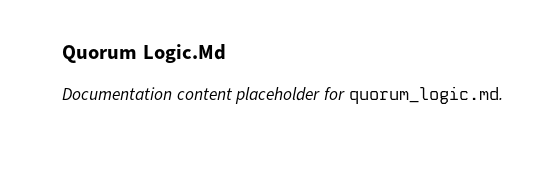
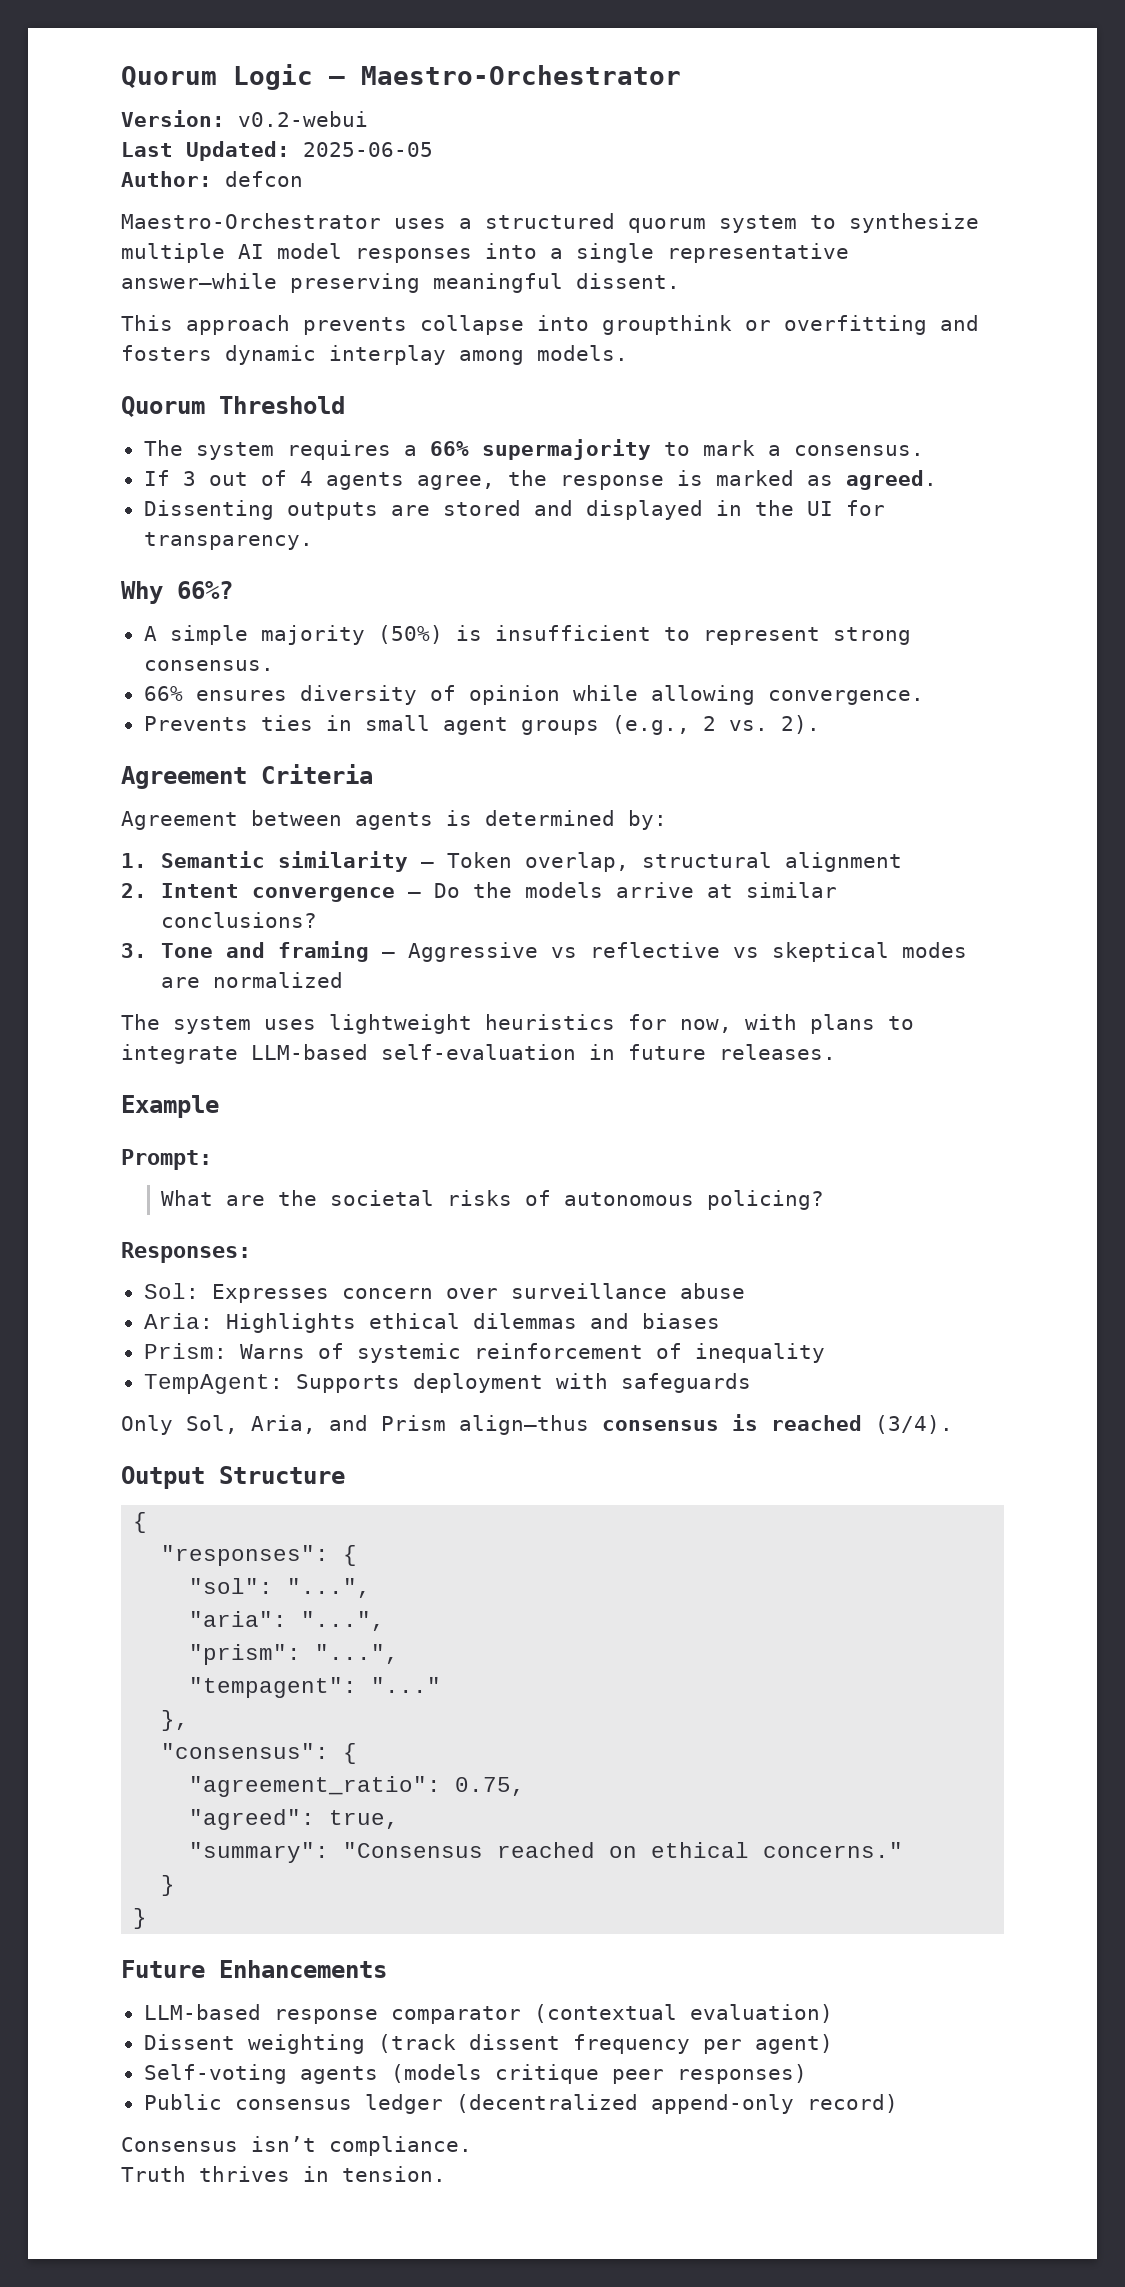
- Quorum Logic.Md
- Documentation content placeholder for quorum_logic.md.
+ Quorum Logic – Maestro-Orchestrator
+ Version: v0.2-webui
+ Last Updated: 2025-06-05
+ Author: defcon
+ Maestro-Orchestrator uses a structured quorum system to synthesize multiple AI model responses into a single representative answer—while preserving meaningful dissent.
+ This approach prevents collapse into groupthink or overfitting and fosters dynamic interplay among models.
+ Quorum Threshold
+ The system requires a 66% supermajority to mark a consensus.
+ If 3 out of 4 agents agree, the response is marked as agreed.
+ Dissenting outputs are stored and displayed in the UI for transparency.
+ Why 66%?
+ A simple majority (50%) is insufficient to represent strong consensus.
+ 66% ensures diversity of opinion while allowing convergence.
+ Prevents ties in small agent groups (e.g., 2 vs. 2).
+ Agreement Criteria
+ Agreement between agents is determined by:
+ 1. Semantic similarity — Token overlap, structural alignment
+ 2. Intent convergence — Do the models arrive at similar conclusions?
+ 3. Tone and framing — Aggressive vs reflective vs skeptical modes are normalized
+ The system uses lightweight heuristics for now, with plans to integrate LLM-based self-evaluation in future releases.
+ Example
+ Prompt:
+ What are the societal risks of autonomous policing?
+ Responses:
+ Sol: Expresses concern over surveillance abuse
+ Aria: Highlights ethical dilemmas and biases
+ Prism: Warns of systemic reinforcement of inequality
+ TempAgent: Supports deployment with safeguards
+ Only Sol, Aria, and Prism align—thus consensus is reached (3/4).
+ Output Structure
+ {
+ "responses": {
+ "sol": "...",
+ "aria": "...",
+ "prism": "...",
+ "tempagent": "..."
+ },
+ "consensus": {
+ "agreement_ratio": 0.75,
+ "agreed": true,
+ "summary": "Consensus reached on ethical concerns."
+ }
+ }
+ Future Enhancements
+ LLM-based response comparator (contextual evaluation)
+ Dissent weighting (track dissent frequency per agent)
+ Self-voting agents (models critique peer responses)
+ Public consensus ledger (decentralized append-only record)
+ Consensus isn’t compliance.
+ Truth thrives in tension.

